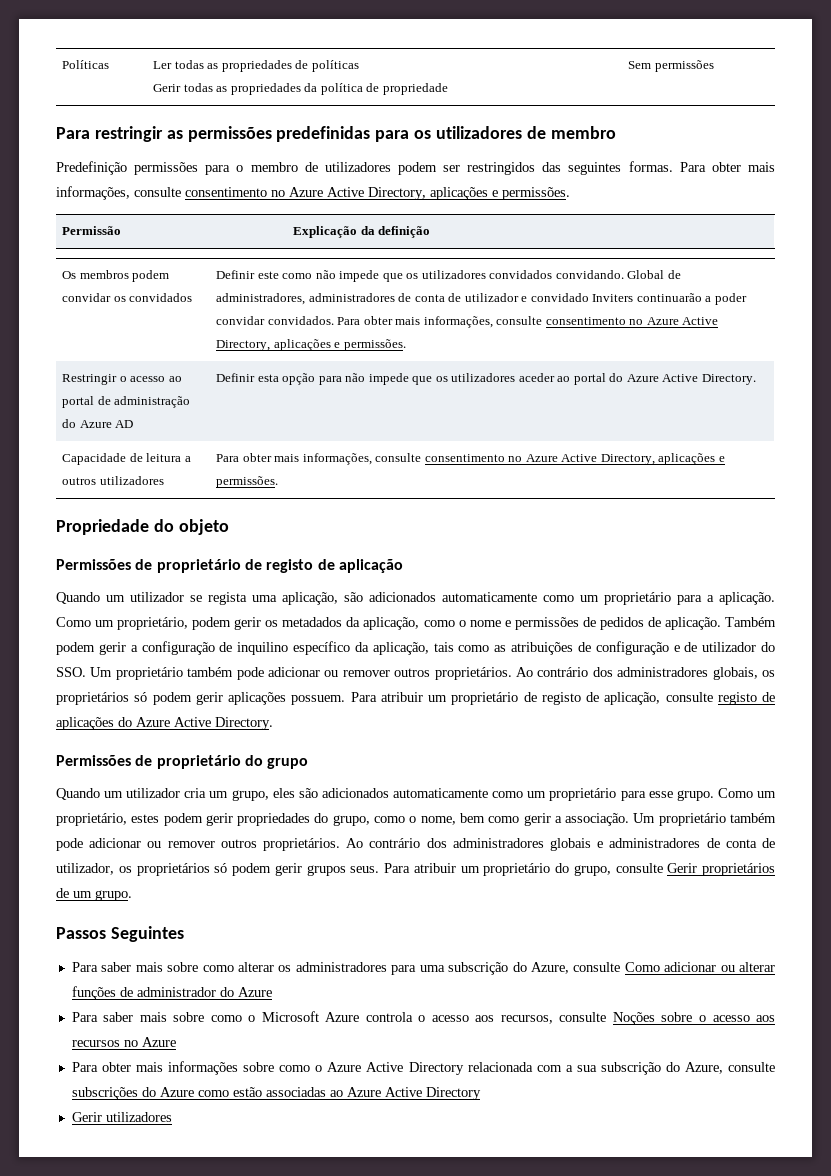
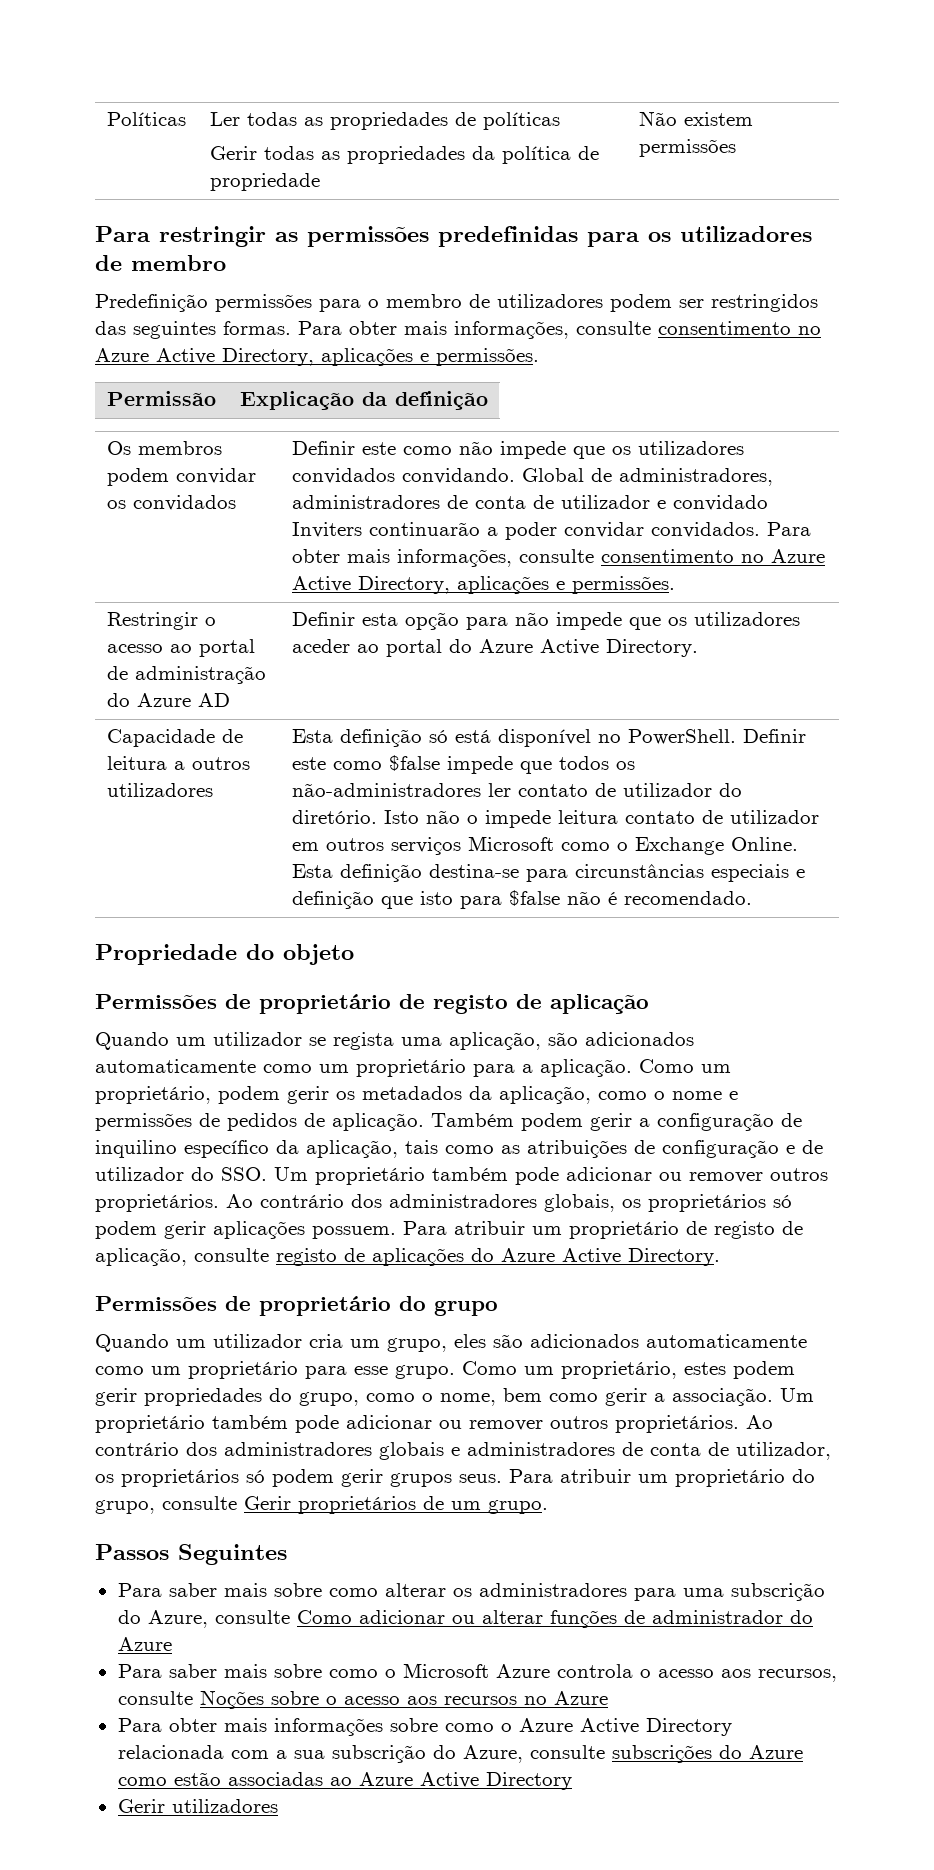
  Políticas | Ler todas as propriedades de políticas
- Gerir todas as propriedades da política de propriedade | Sem permissões
+ Gerir todas as propriedades da política de propriedade | Não existem permissões
- Capacidade de leitura a outros utilizadores | Para obter mais informações, consulte consentimento no Azure Active Directory, aplicações e permissões.
+ Capacidade de leitura a outros utilizadores | Esta definição só está disponível no PowerShell. Definir este como $false impede que todos os não-administradores ler contato de utilizador do diretório. Isto não o impede leitura contato de utilizador em outros serviços Microsoft como o Exchange Online. Esta definição destina-se para circunstâncias especiais e definição que isto para $false não é recomendado.

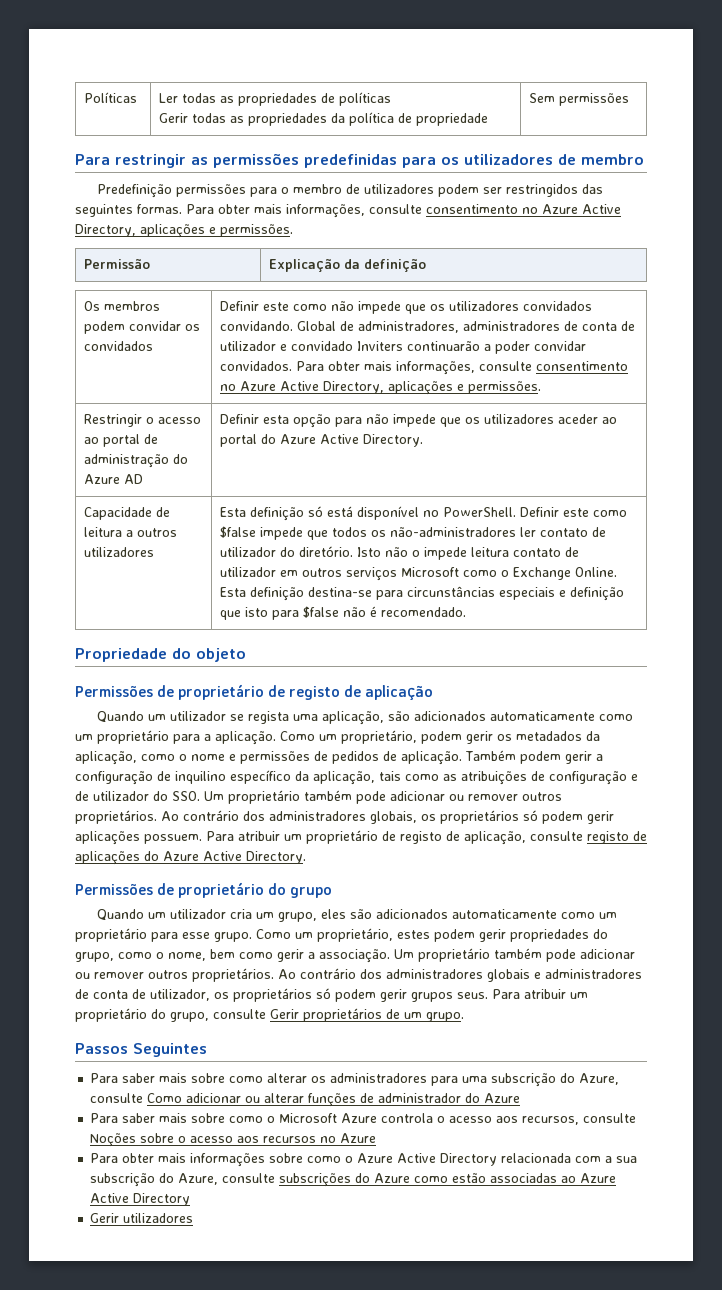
  Políticas | Ler todas as propriedades de políticas
- Gerir todas as propriedades da política de propriedade | Não existem permissões
+ Gerir todas as propriedades da política de propriedade | Sem permissões

